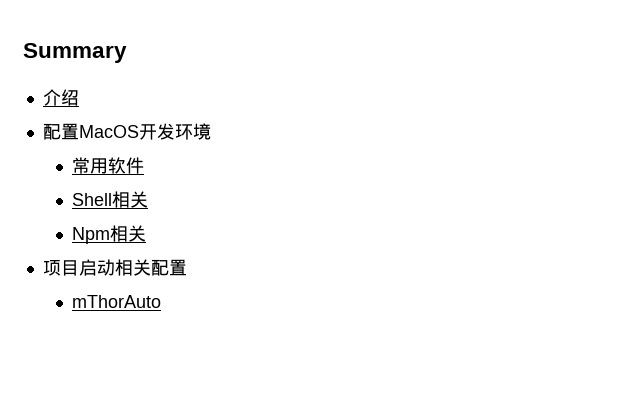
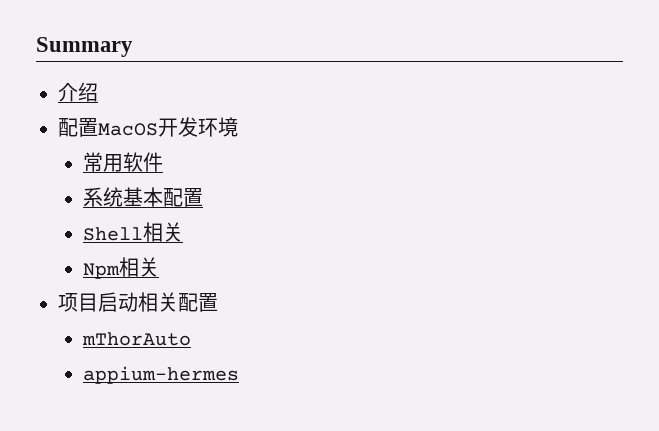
+ 系统基本配置
+ appium-hermes

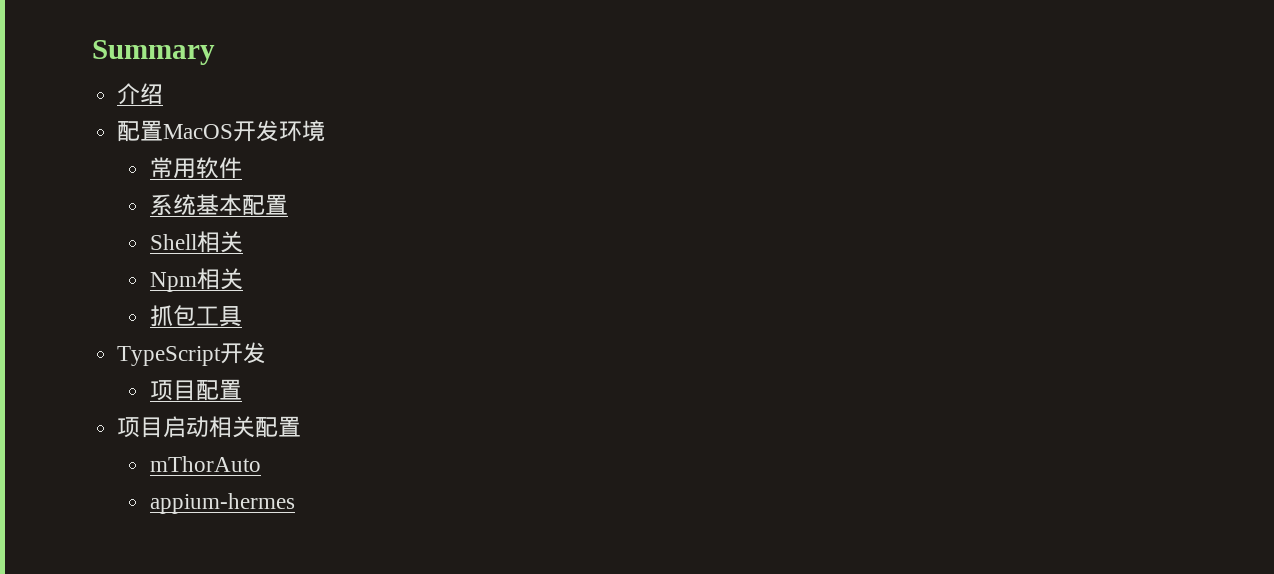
+ 抓包工具
+ TypeScript开发
+ 项目配置

